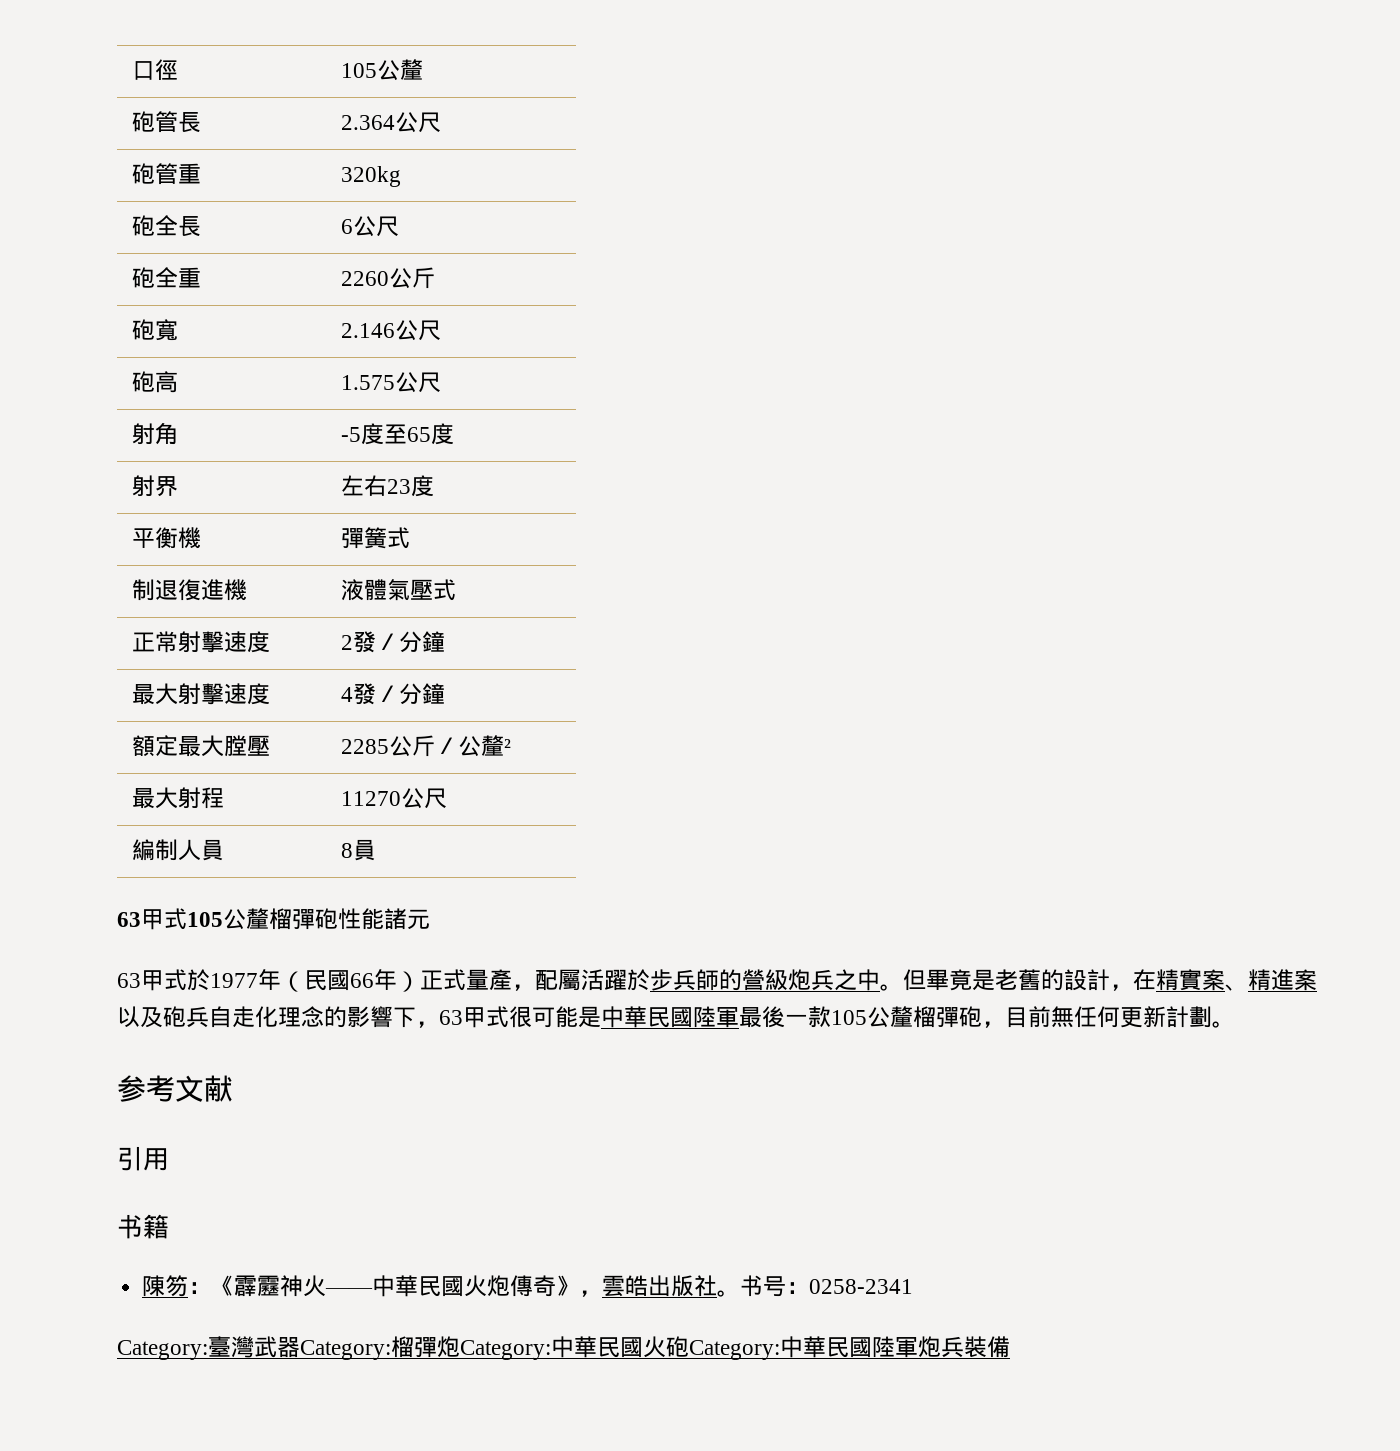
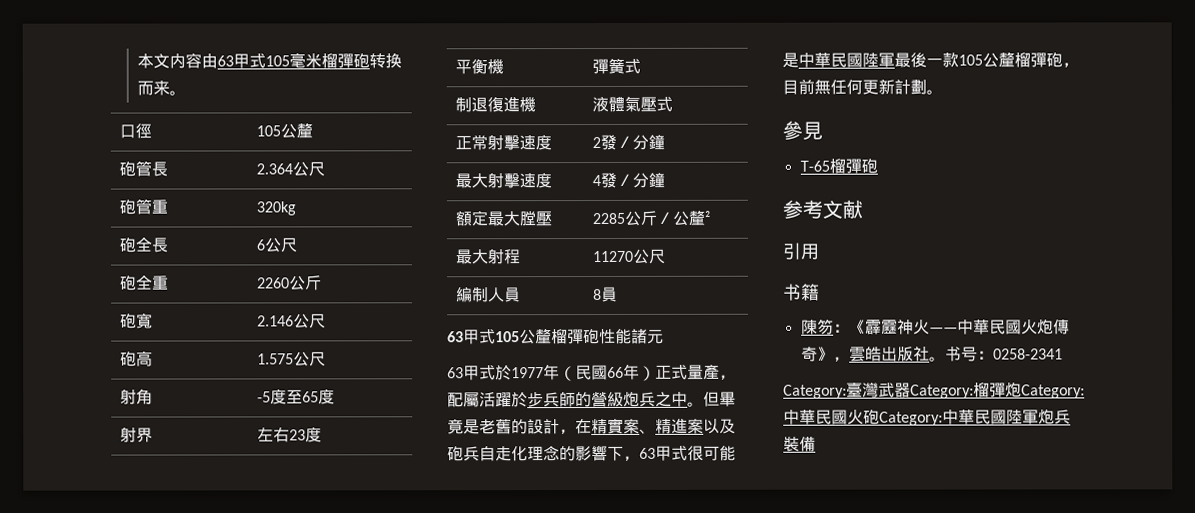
+ 本文内容由63甲式105毫米榴彈砲转换而来。
+ 參見
+ T-65榴彈砲

